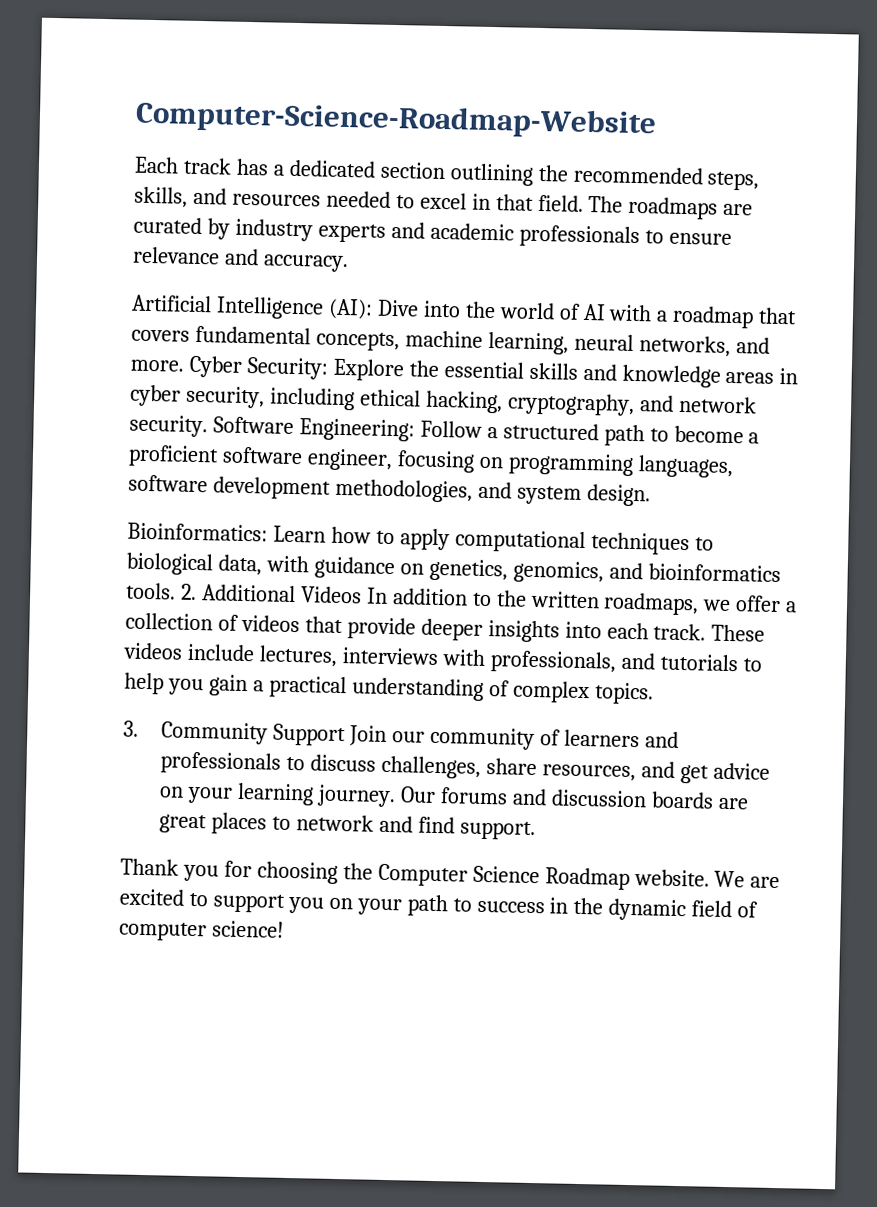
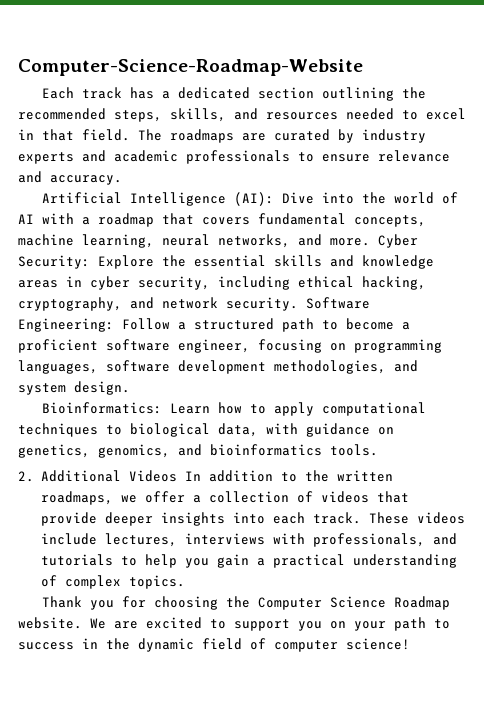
- Bioinformatics: Learn how to apply computational techniques to biological data, with guidance on genetics, genomics, and bioinformatics tools. 2. Additional Videos In addition to the written roadmaps, we offer a collection of videos that provide deeper insights into each track.
+ Bioinformatics: Learn how to apply computational techniques to biological data, with guidance on genetics, genomics, and bioinformatics tools.
+ 2. Additional Videos In addition to the written roadmaps, we offer a collection of videos that provide deeper insights into each track.
- 3. Community Support Join our community of learners and professionals to discuss challenges, share resources, and get advice on your learning journey. Our forums and discussion boards are great places to network and find support.

